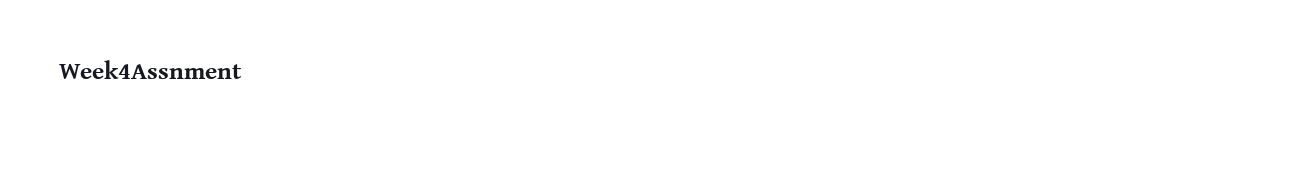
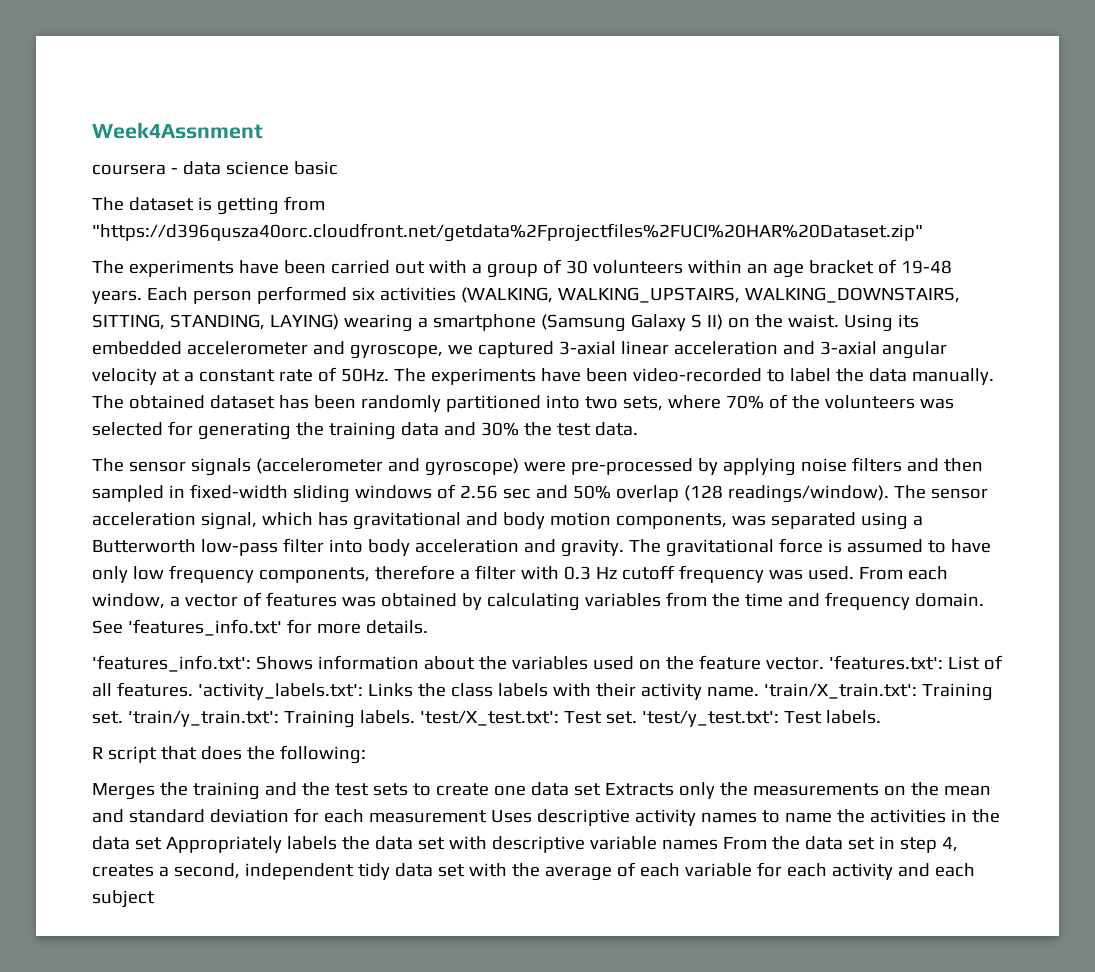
+ coursera - data science basic
+ The dataset is getting from "https://d396qusza40orc.cloudfront.net/getdata%2Fprojectfiles%2FUCI%20HAR%20Dataset.zip"
+ The experiments have been carried out with a group of 30 volunteers within an age bracket of 19-48 years. Each person performed six activities (WALKING, WALKING_UPSTAIRS, WALKING_DOWNSTAIRS, SITTING, STANDING, LAYING) wearing a smartphone (Samsung Galaxy S II) on the waist. Using its embedded accelerometer and gyroscope, we captured 3-axial linear acceleration and 3-axial angular velocity at a constant rate of 50Hz. The experiments have been video-recorded to label the data manually. The obtained dataset has been randomly partitioned into two sets, where 70% of the volunteers was selected for generating the training data and 30% the test data.
+ The sensor signals (accelerometer and gyroscope) were pre-processed by applying noise filters and then sampled in fixed-width sliding windows of 2.56 sec and 50% overlap (128 readings/window). The sensor acceleration signal, which has gravitational and body motion components, was separated using a Butterworth low-pass filter into body acceleration and gravity. The gravitational force is assumed to have only low frequency components, therefore a filter with 0.3 Hz cutoff frequency was used. From each window, a vector of features was obtained by calculating variables from the time and frequency domain. See 'features_info.txt' for more details.
+ 'features_info.txt': Shows information about the variables used on the feature vector. 'features.txt': List of all features. 'activity_labels.txt': Links the class labels with their activity name. 'train/X_train.txt': Training set. 'train/y_train.txt': Training labels. 'test/X_test.txt': Test set. 'test/y_test.txt': Test labels.
+ R script that does the following:
+ Merges the training and the test sets to create one data set Extracts only the measurements on the mean and standard deviation for each measurement Uses descriptive activity names to name the activities in the data set Appropriately labels the data set with descriptive variable names From the data set in step 4, creates a second, independent tidy data set with the average of each variable for each activity and each subject

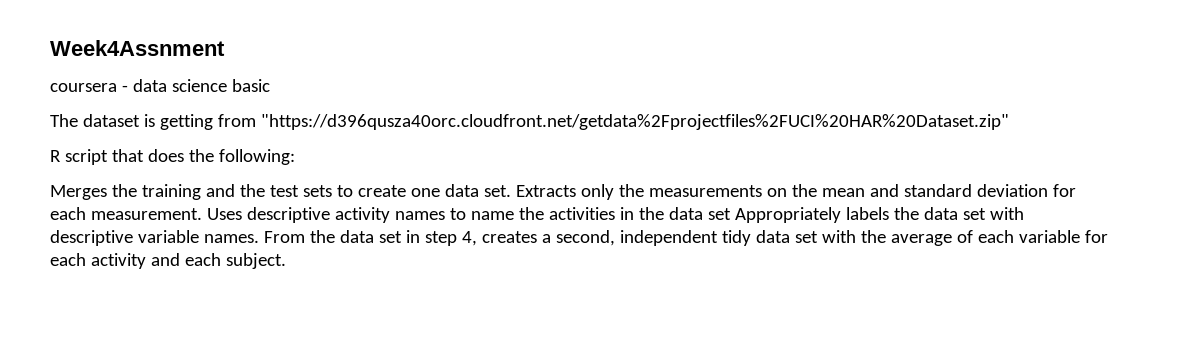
- The experiments have been carried out with a group of 30 volunteers within an age bracket of 19-48 years. Each person performed six activities (WALKING, WALKING_UPSTAIRS, WALKING_DOWNSTAIRS, SITTING, STANDING, LAYING) wearing a smartphone (Samsung Galaxy S II) on the waist. Using its embedded accelerometer and gyroscope, we captured 3-axial linear acceleration and 3-axial angular velocity at a constant rate of 50Hz. The experiments have been video-recorded to label the data manually. The obtained dataset has been randomly partitioned into two sets, where 70% of the volunteers was selected for generating the training data and 30% the test data.
- The sensor signals (accelerometer and gyroscope) were pre-processed by applying noise filters and then sampled in fixed-width sliding windows of 2.56 sec and 50% overlap (128 readings/window). The sensor acceleration signal, which has gravitational and body motion components, was separated using a Butterworth low-pass filter into body acceleration and gravity. The gravitational force is assumed to have only low frequency components, therefore a filter with 0.3 Hz cutoff frequency was used. From each window, a vector of features was obtained by calculating variables from the time and frequency domain. See 'features_info.txt' for more details.
- 'features_info.txt': Shows information about the variables used on the feature vector. 'features.txt': List of all features. 'activity_labels.txt': Links the class labels with their activity name. 'train/X_train.txt': Training set. 'train/y_train.txt': Training labels. 'test/X_test.txt': Test set. 'test/y_test.txt': Test labels.
- Merges the training and the test sets to create one data set Extracts only the measurements on the mean and standard deviation for each measurement Uses descriptive activity names to name the activities in the data set Appropriately labels the data set with descriptive variable names From the data set in step 4, creates a second, independent tidy data set with the average of each variable for each activity and each subject
+ Merges the training and the test sets to create one data set. Extracts only the measurements on the mean and standard deviation for each measurement. Uses descriptive activity names to name the activities in the data set Appropriately labels the data set with descriptive variable names. From the data set in step 4, creates a second, independent tidy data set with the average of each variable for each activity and each subject.

